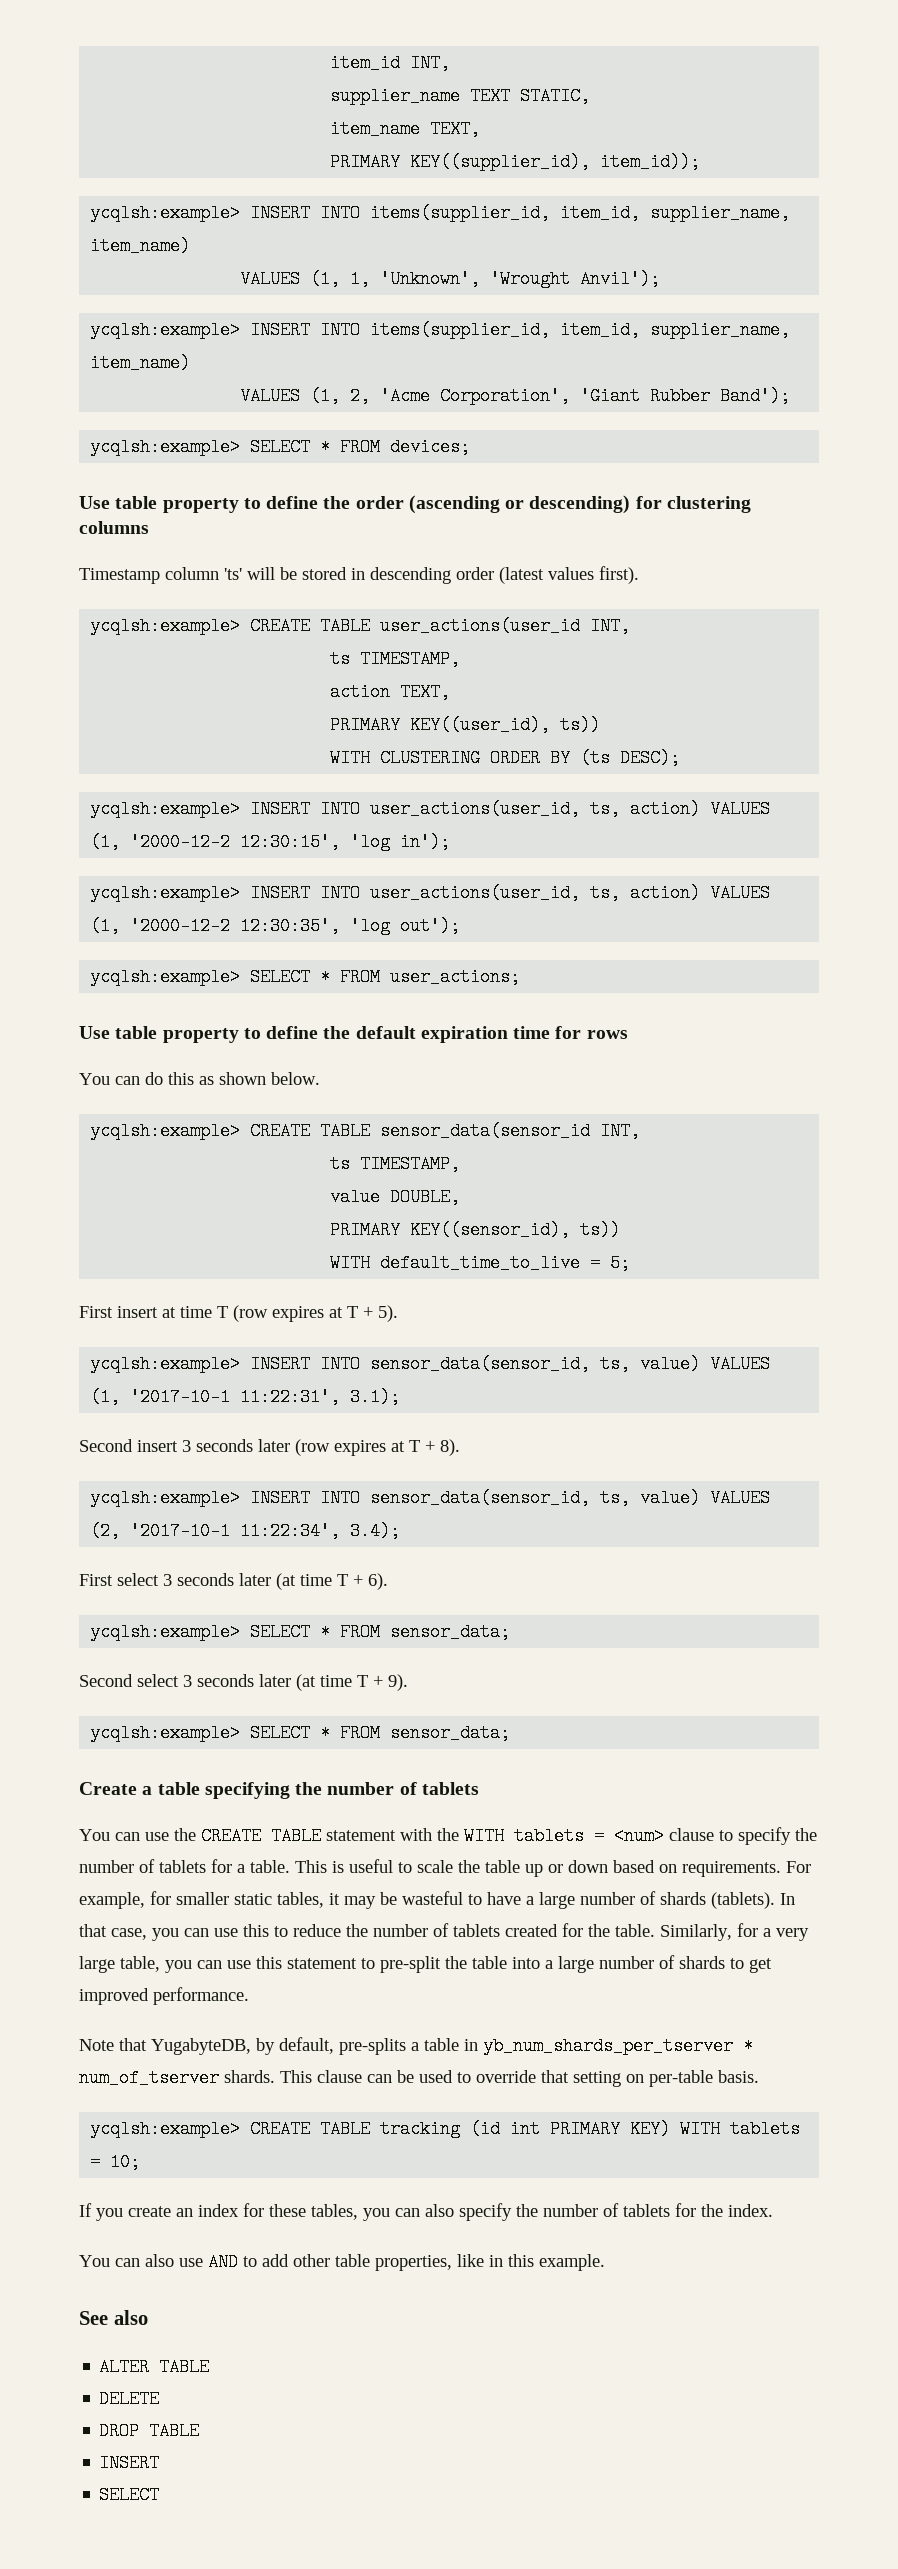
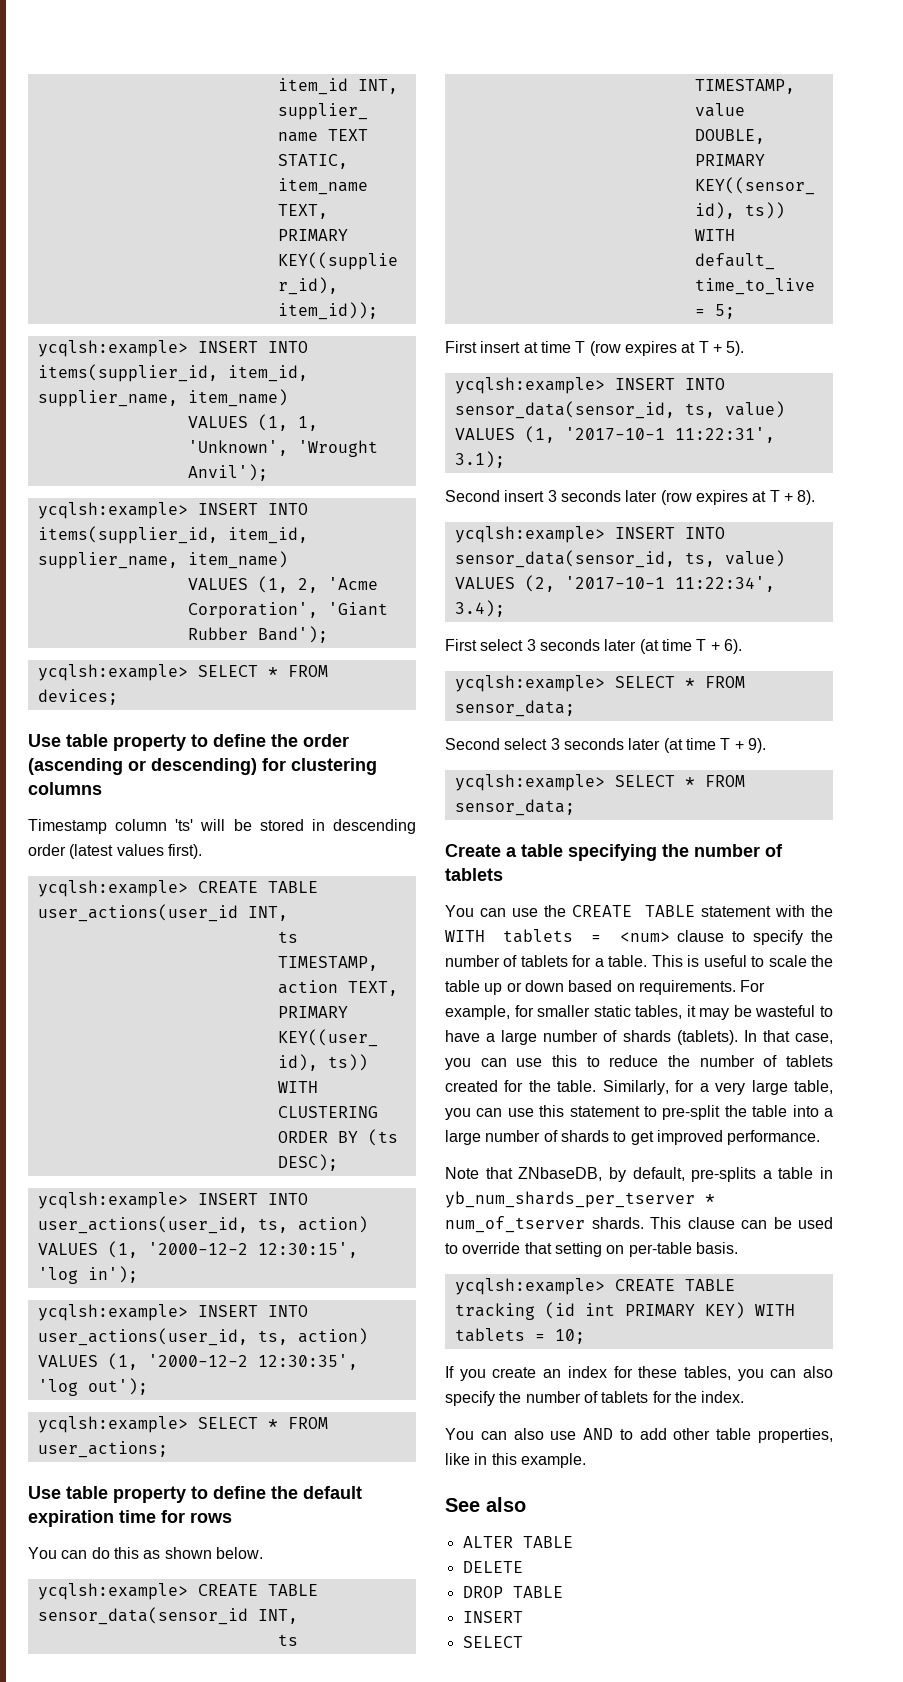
- Note that YugabyteDB, by default, pre-splits a table in yb_num_shards_per_tserver * num_of_tserver shards.
+ Note that ZNbaseDB, by default, pre-splits a table in yb_num_shards_per_tserver * num_of_tserver shards.

